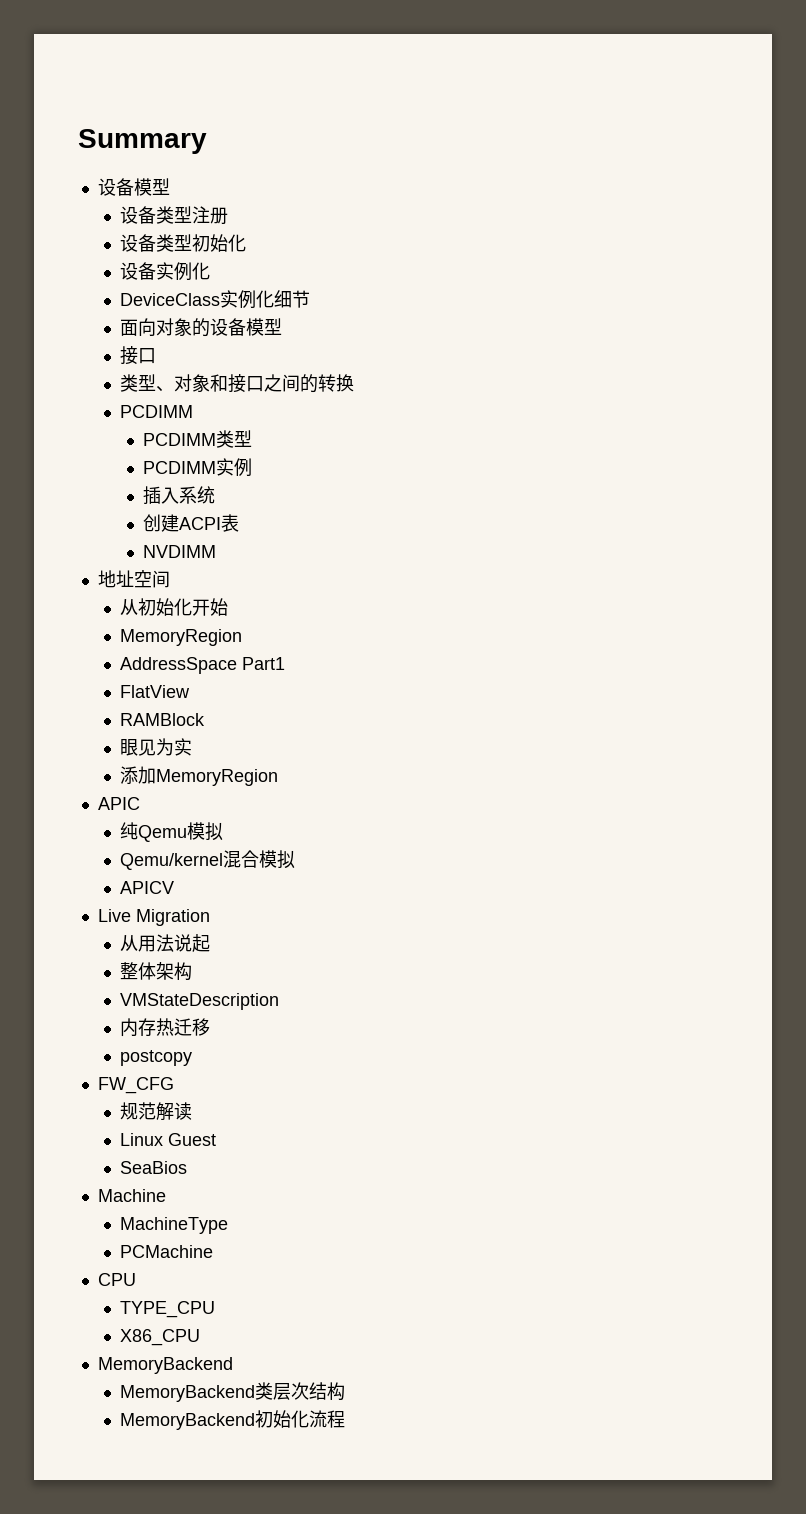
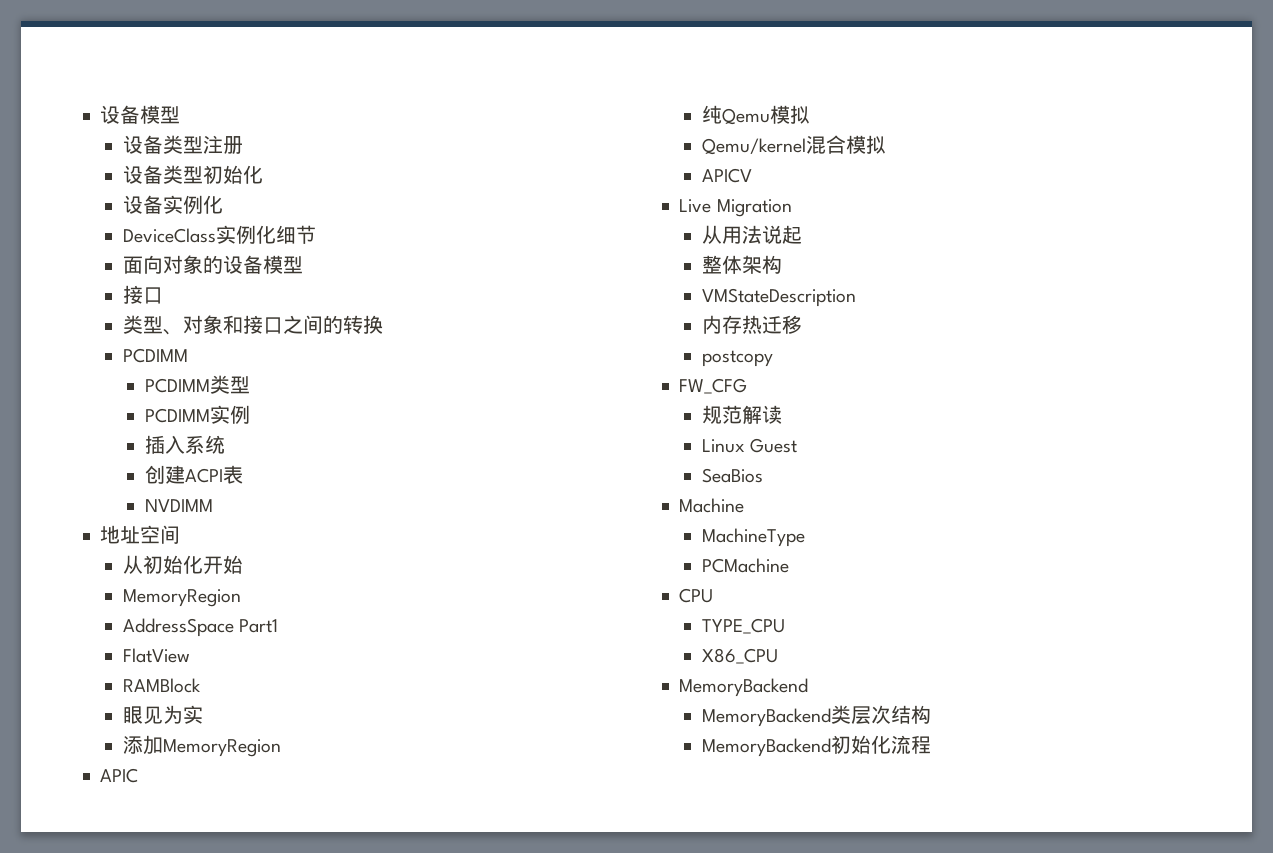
- Summary

